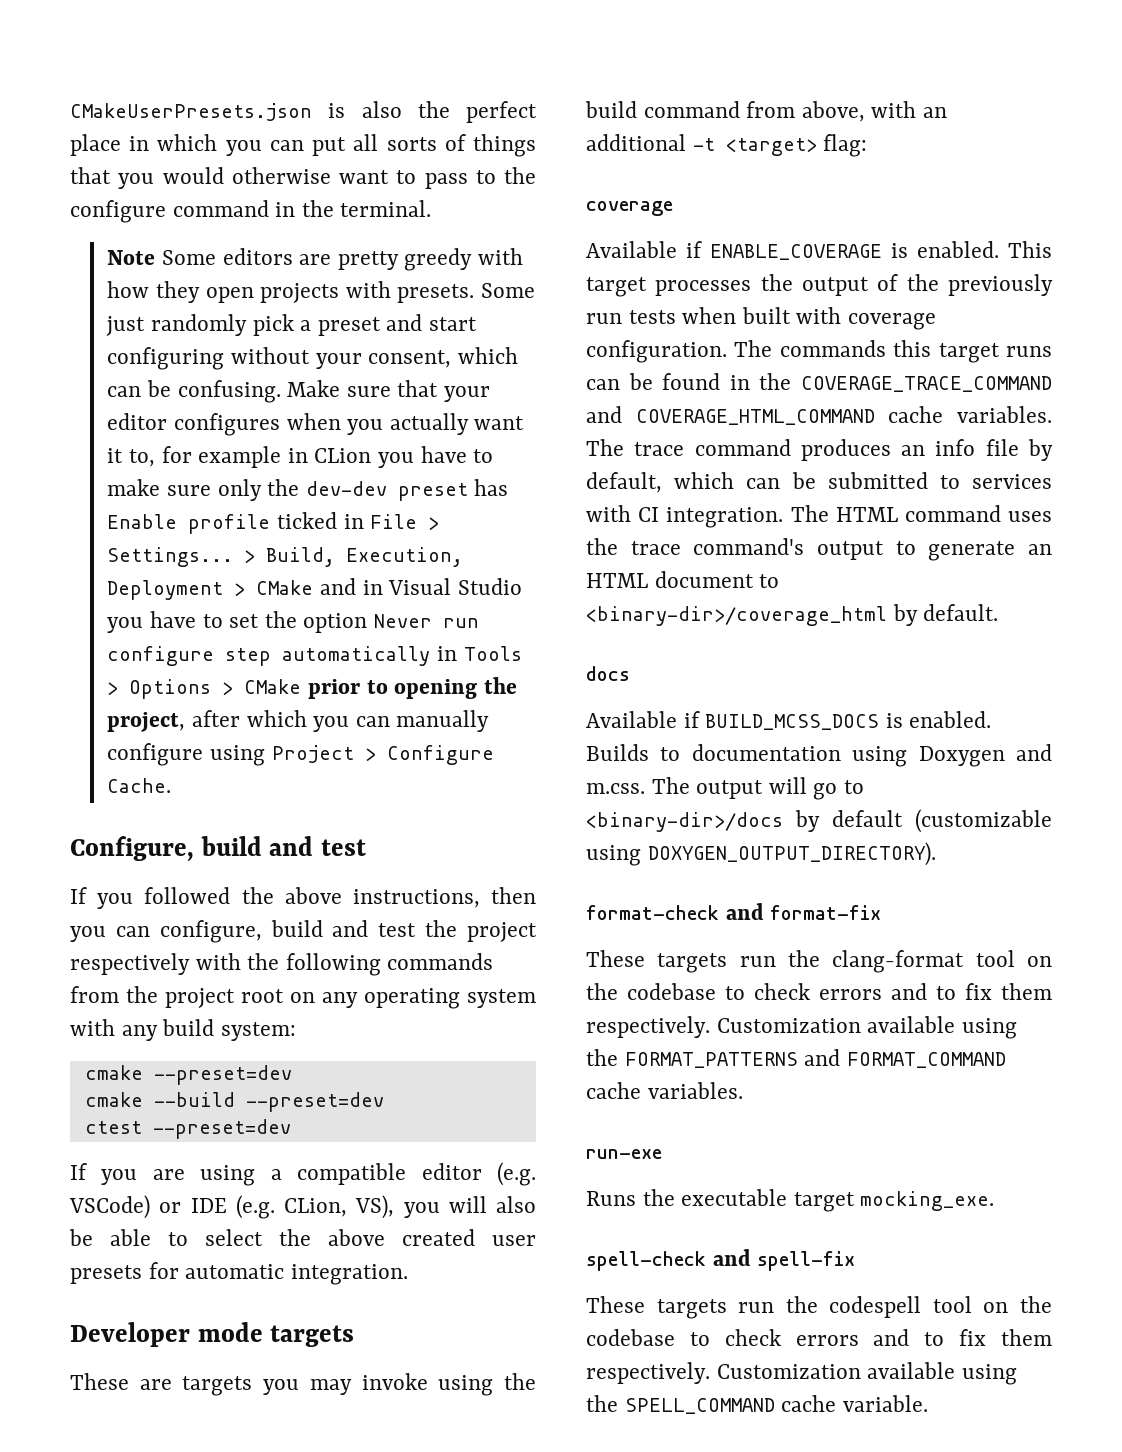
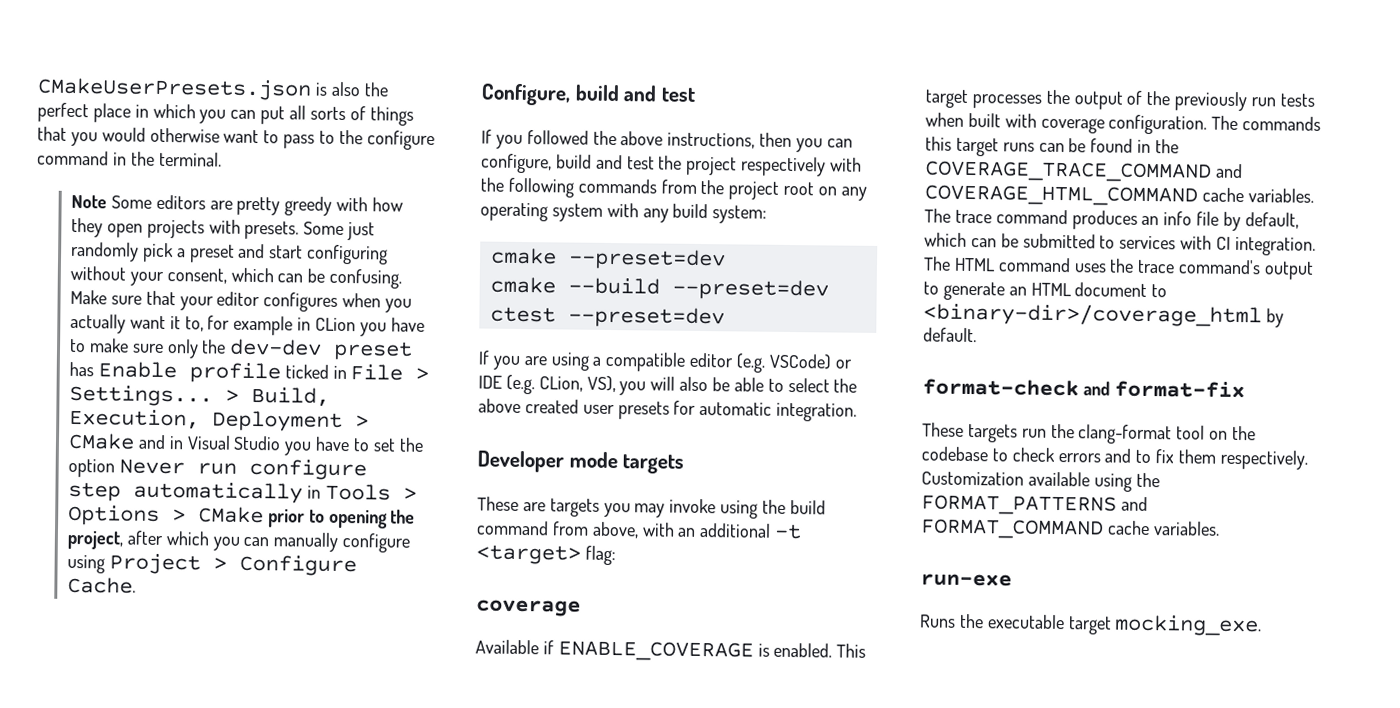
- docs
- Available if BUILD_MCSS_DOCS is enabled. Builds to documentation using Doxygen and m.css. The output will go to <binary-dir>/docs by default (customizable using DOXYGEN_OUTPUT_DIRECTORY).
- spell-check and spell-fix
- These targets run the codespell tool on the codebase to check errors and to fix them respectively. Customization available using the SPELL_COMMAND cache variable.

